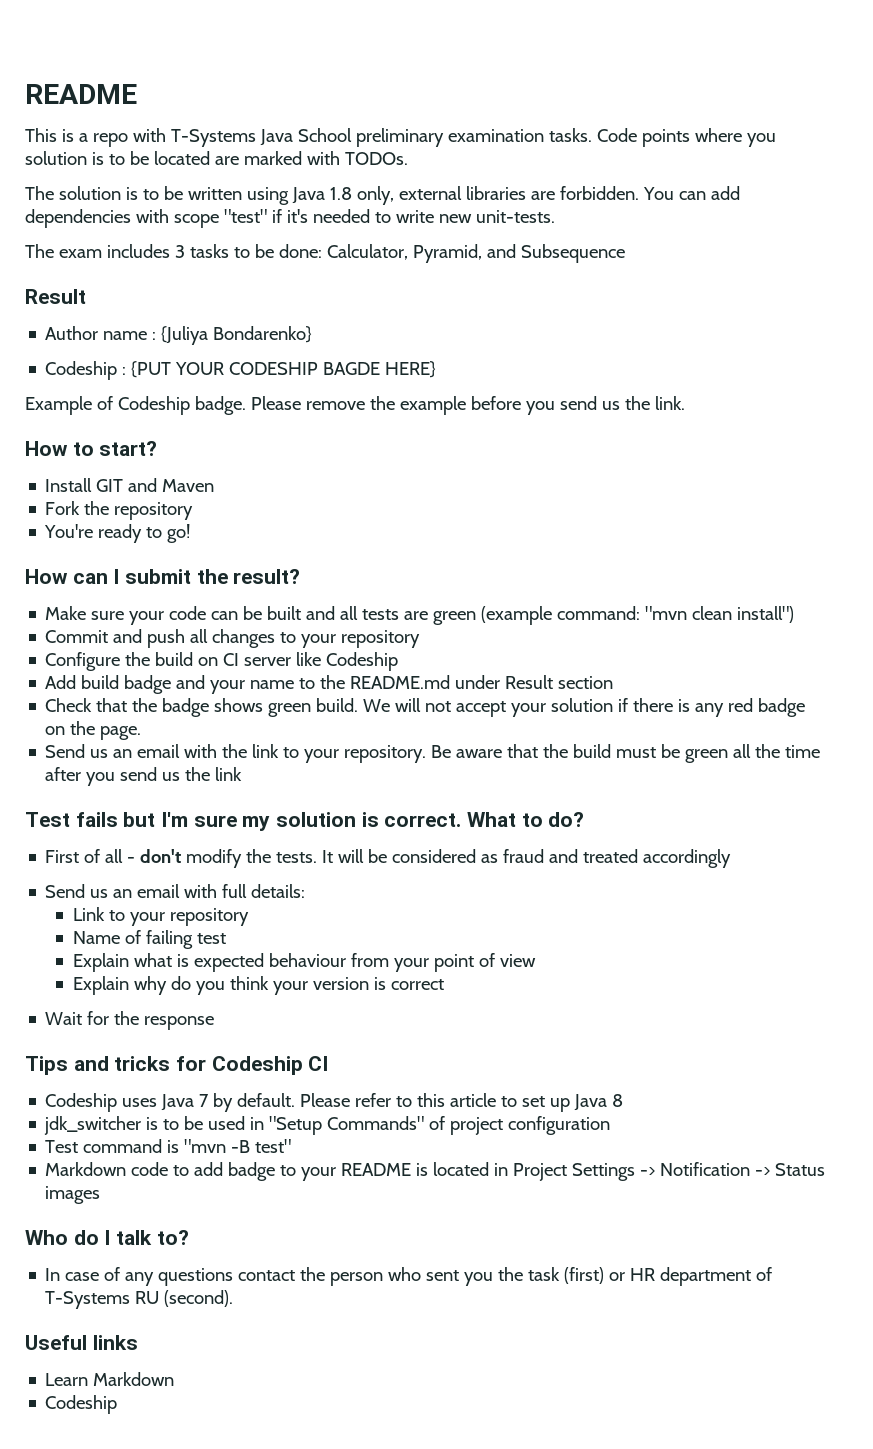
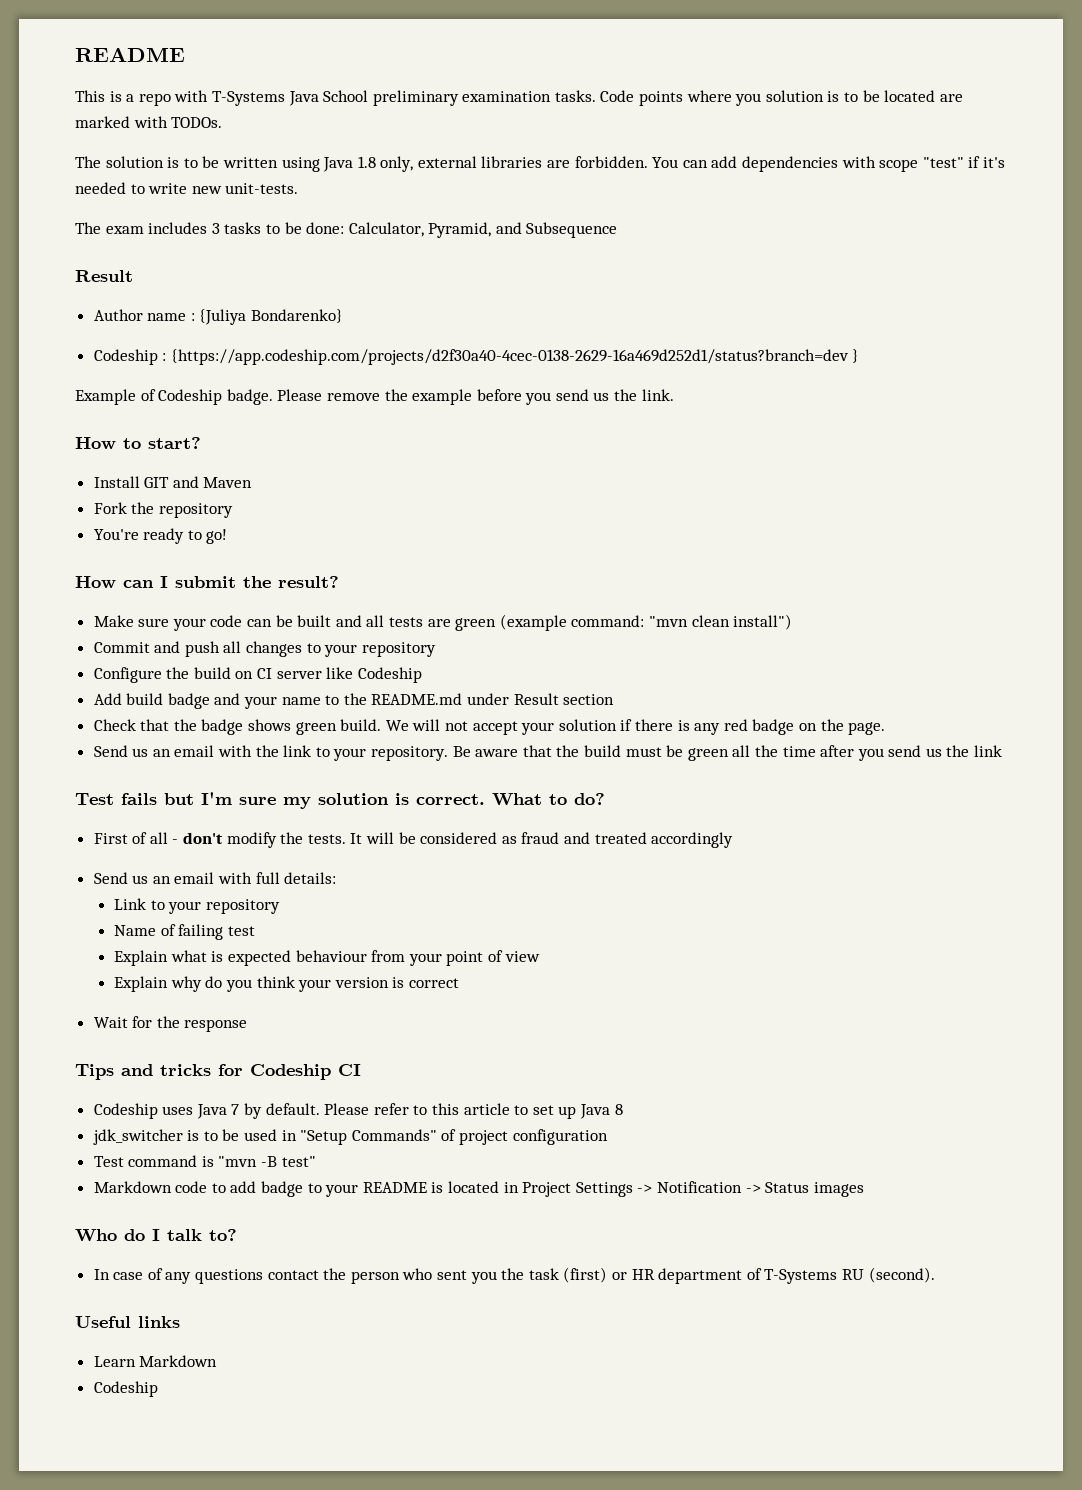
- Codeship : {PUT YOUR CODESHIP BAGDE HERE}
+ Codeship : {https://app.codeship.com/projects/d2f30a40-4cec-0138-2629-16a469d252d1/status?branch=dev }

